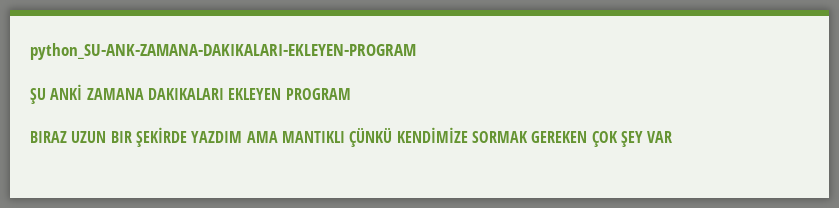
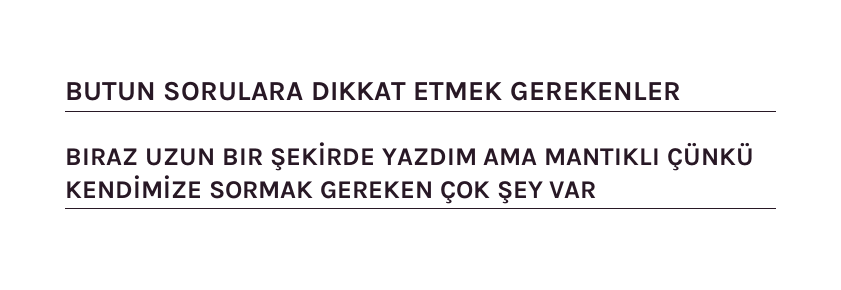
- python_SU-ANK-ZAMANA-DAKIKALARI-EKLEYEN-PROGRAM
- ŞU ANKİ ZAMANA DAKIKALARI EKLEYEN PROGRAM
+ BUTUN SORULARA DIKKAT ETMEK GEREKENLER

